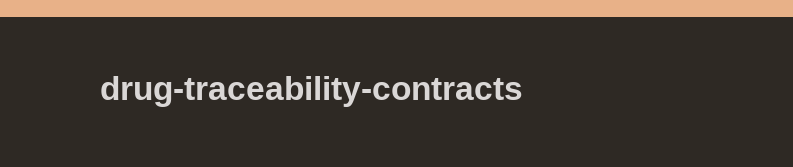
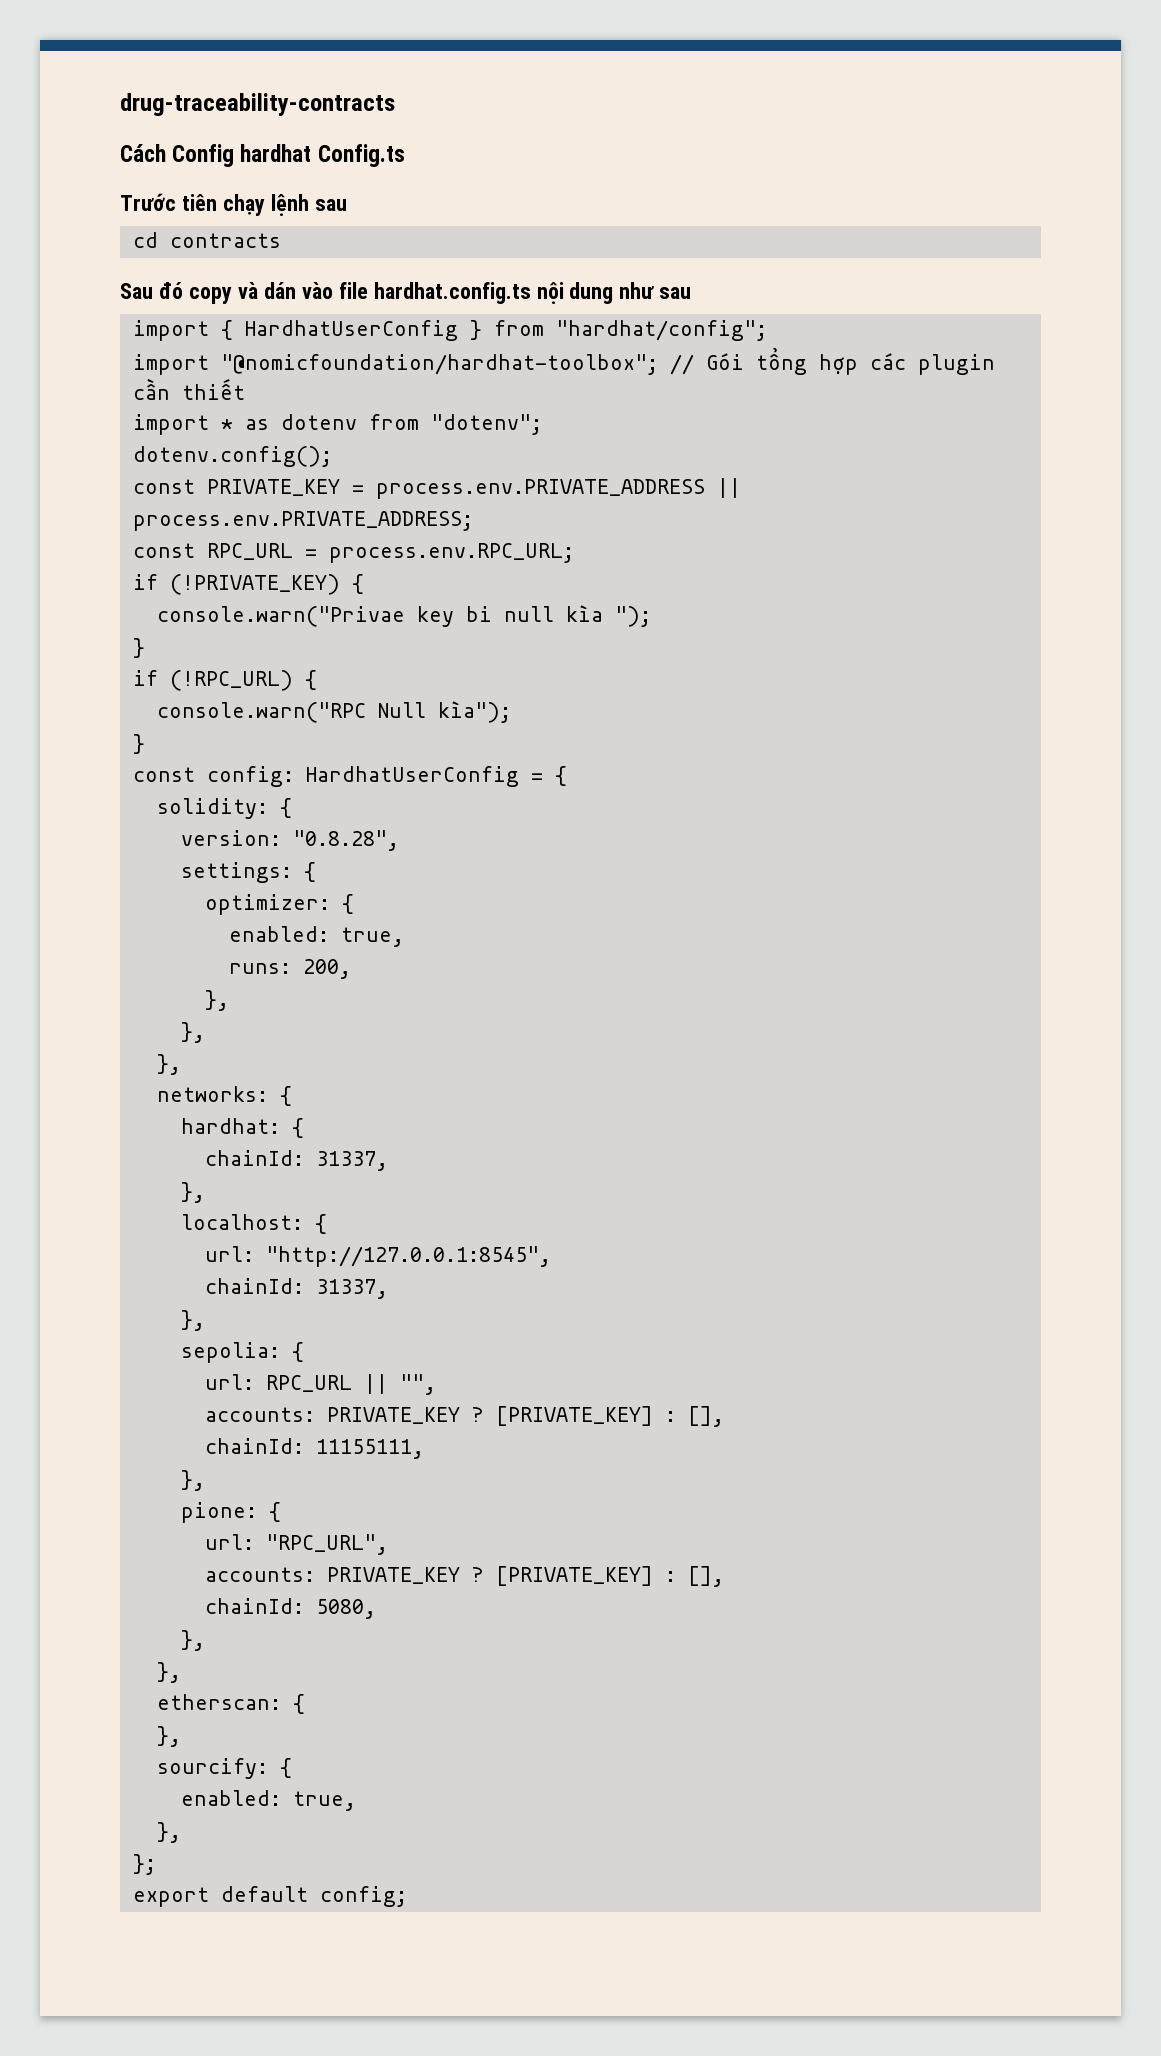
+ Cách Config hardhat Config.ts
+ Trước tiên chạy lệnh sau
+ cd contracts
+ Sau đó copy và dán vào file hardhat.config.ts nội dung như sau
+ import { HardhatUserConfig } from "hardhat/config";
+ import "@nomicfoundation/hardhat-toolbox"; // Gói tổng hợp các plugin cần thiết
+ import * as dotenv from "dotenv";
+ dotenv.config();
+ const PRIVATE_KEY = process.env.PRIVATE_ADDRESS || process.env.PRIVATE_ADDRESS;
+ const RPC_URL = process.env.RPC_URL;
+ if (!PRIVATE_KEY) {
+ console.warn("Privae key bi null kìa ");
+ }
+ if (!RPC_URL) {
+ console.warn("RPC Null kìa");
+ }
+ const config: HardhatUserConfig = {
+ solidity: {
+ version: "0.8.28",
+ settings: {
+ optimizer: {
+ enabled: true,
+ runs: 200,
+ },
+ },
+ },
+ networks: {
+ hardhat: {
+ chainId: 31337,
+ },
+ localhost: {
+ url: "http://127.0.0.1:8545",
+ chainId: 31337,
+ },
+ sepolia: {
+ url: RPC_URL || "",
+ accounts: PRIVATE_KEY ? [PRIVATE_KEY] : [],
+ chainId: 11155111,
+ },
+ pione: {
+ url: "RPC_URL",
+ accounts: PRIVATE_KEY ? [PRIVATE_KEY] : [],
+ chainId: 5080,
+ },
+ },
+ etherscan: {
+ },
+ sourcify: {
+ enabled: true,
+ },
+ };
+ export default config;

